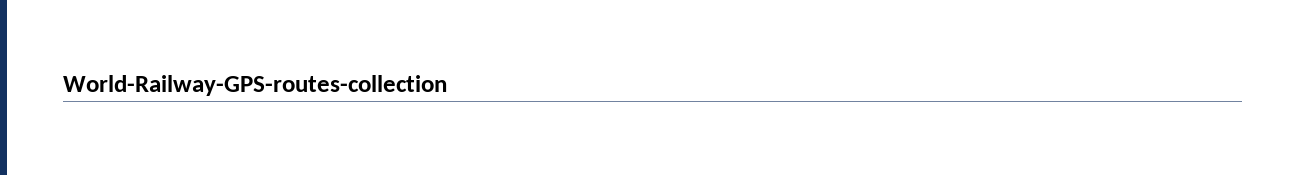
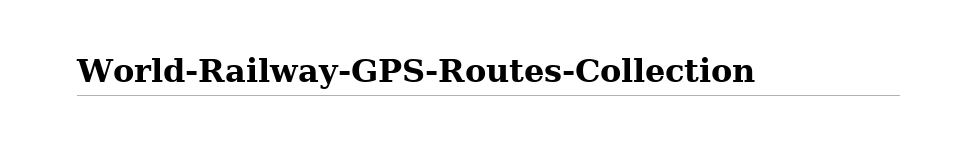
- World-Railway-GPS-routes-collection
+ World-Railway-GPS-Routes-Collection

